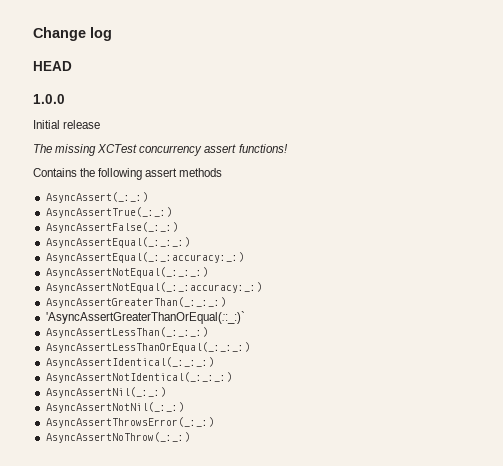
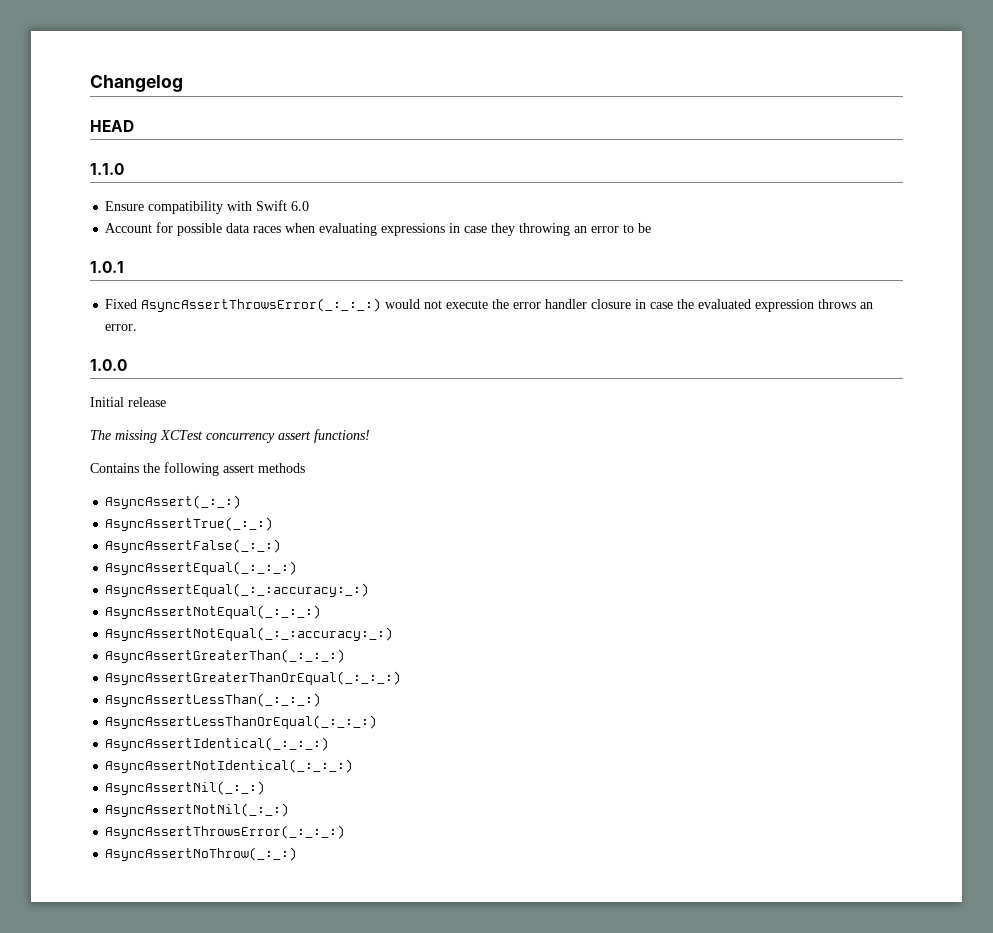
- Change log
+ Changelog
+ 1.1.0
+ Ensure compatibility with Swift 6.0
+ Account for possible data races when evaluating expressions in case they throwing an error to be
+ 1.0.1
+ Fixed AsyncAssertThrowsError(_:_:_:) would not execute the error handler closure in case the evaluated expression throws an error.
- 'AsyncAssertGreaterThanOrEqual(::_:)`
+ AsyncAssertGreaterThanOrEqual(_:_:_:)
  AsyncAssertNotNil(_:_:)
- AsyncAssertThrowsError(_:_:)
+ AsyncAssertThrowsError(_:_:_:)

